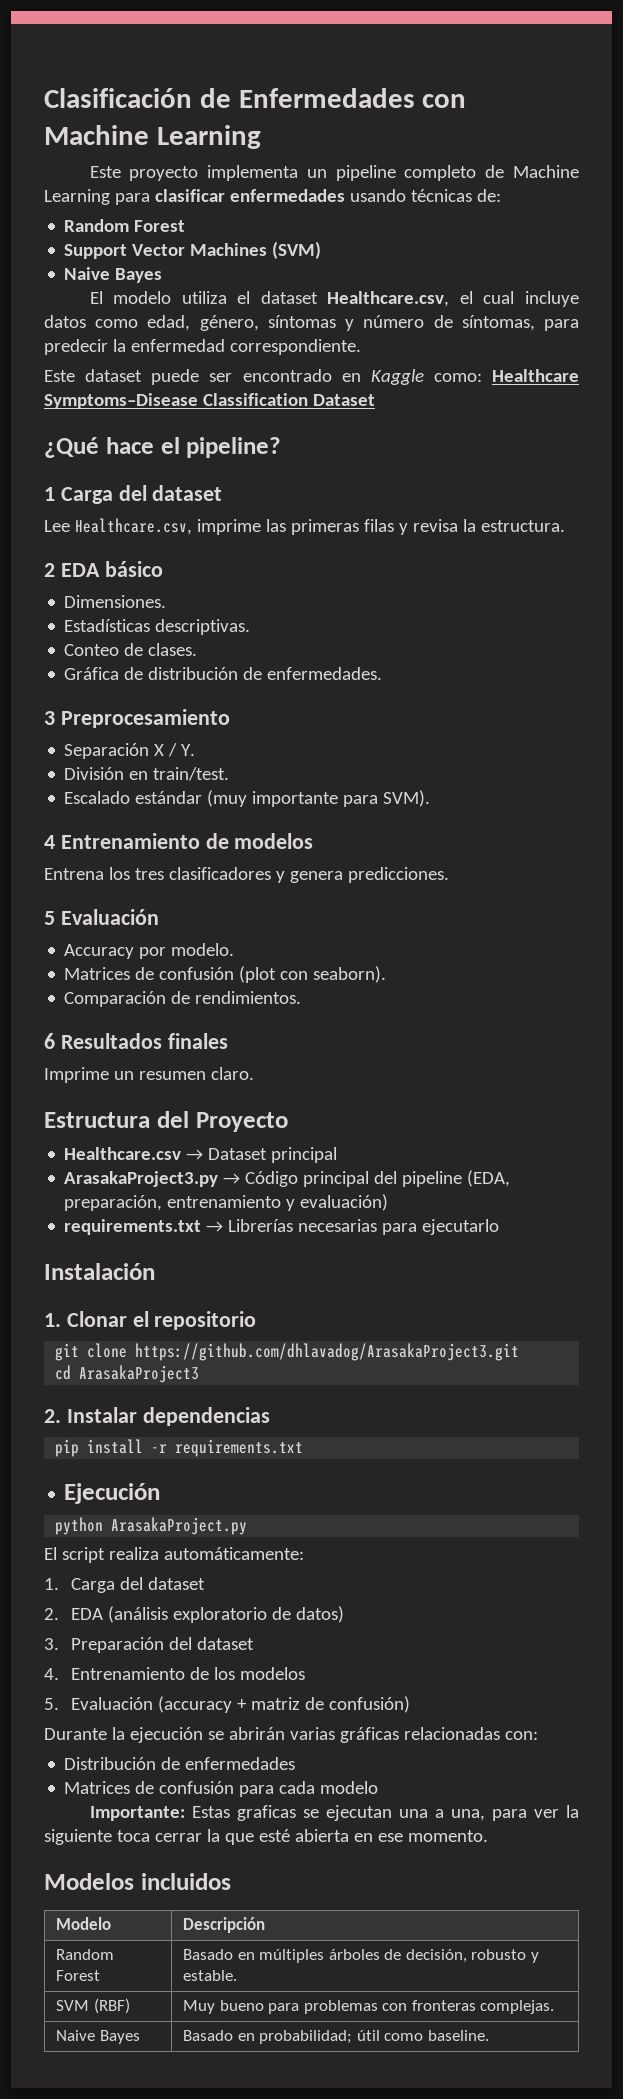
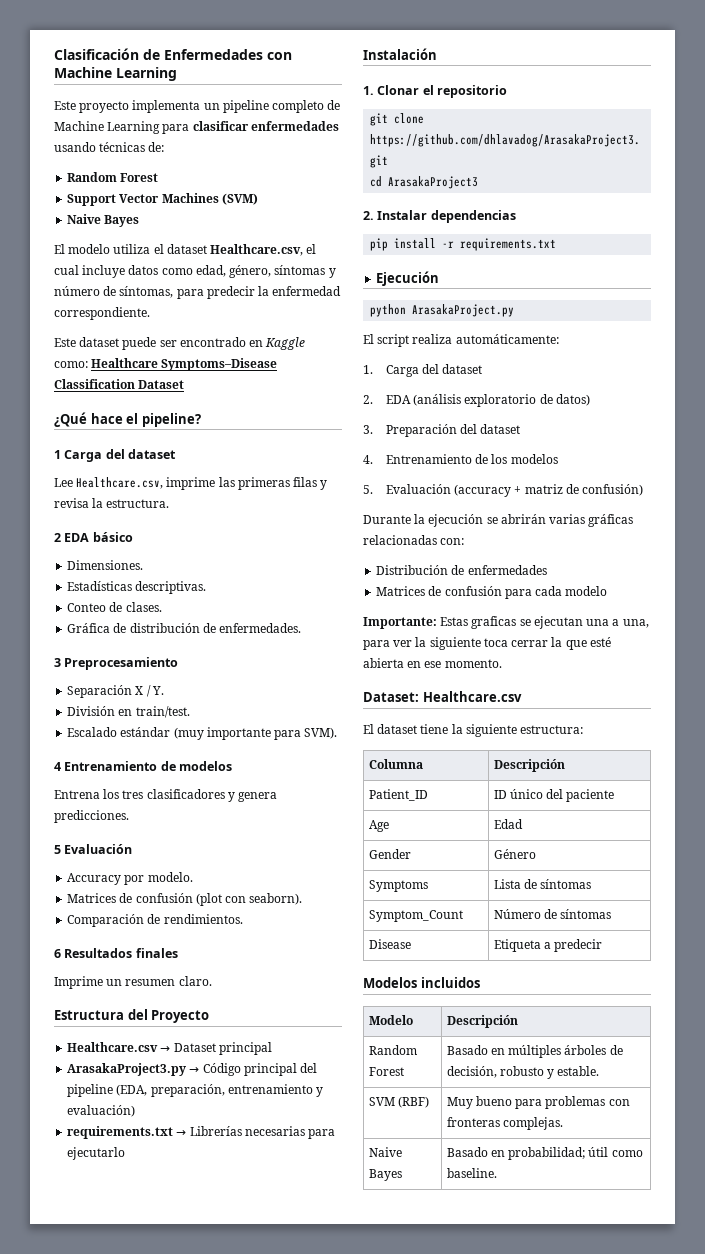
+ Dataset: Healthcare.csv
+ El dataset tiene la siguiente estructura:
+ Columna | Descripción
+ Patient_ID | ID único del paciente
+ Age | Edad
+ Gender | Género
+ Symptoms | Lista de síntomas
+ Symptom_Count | Número de síntomas
+ Disease | Etiqueta a predecir

